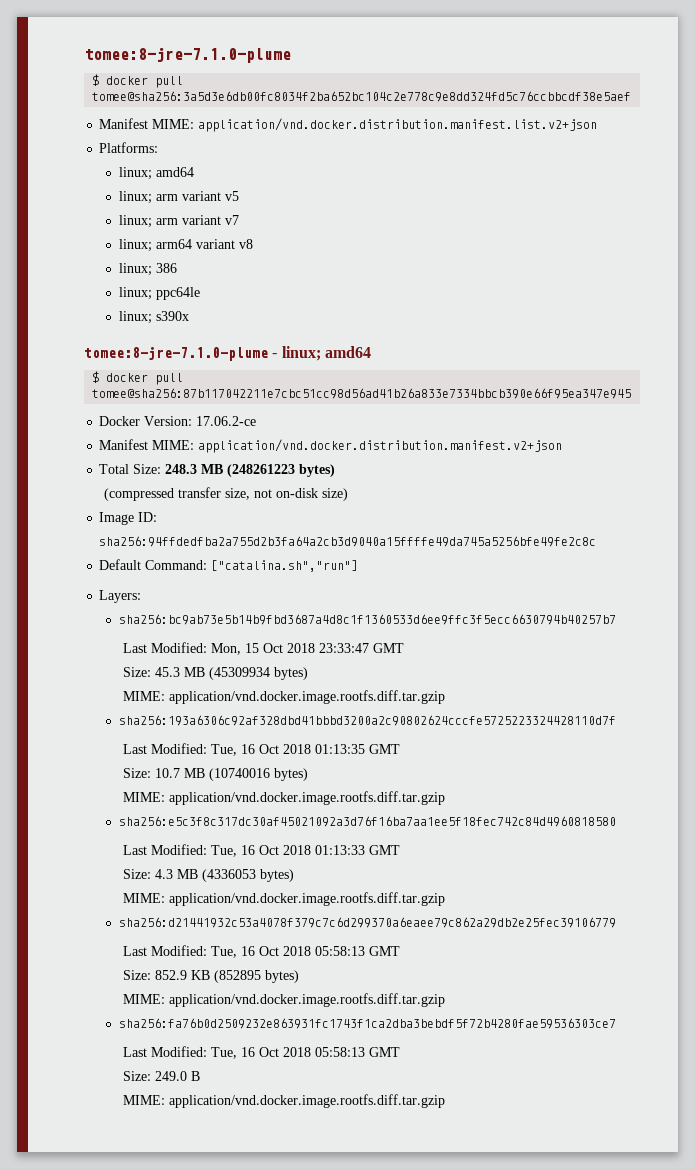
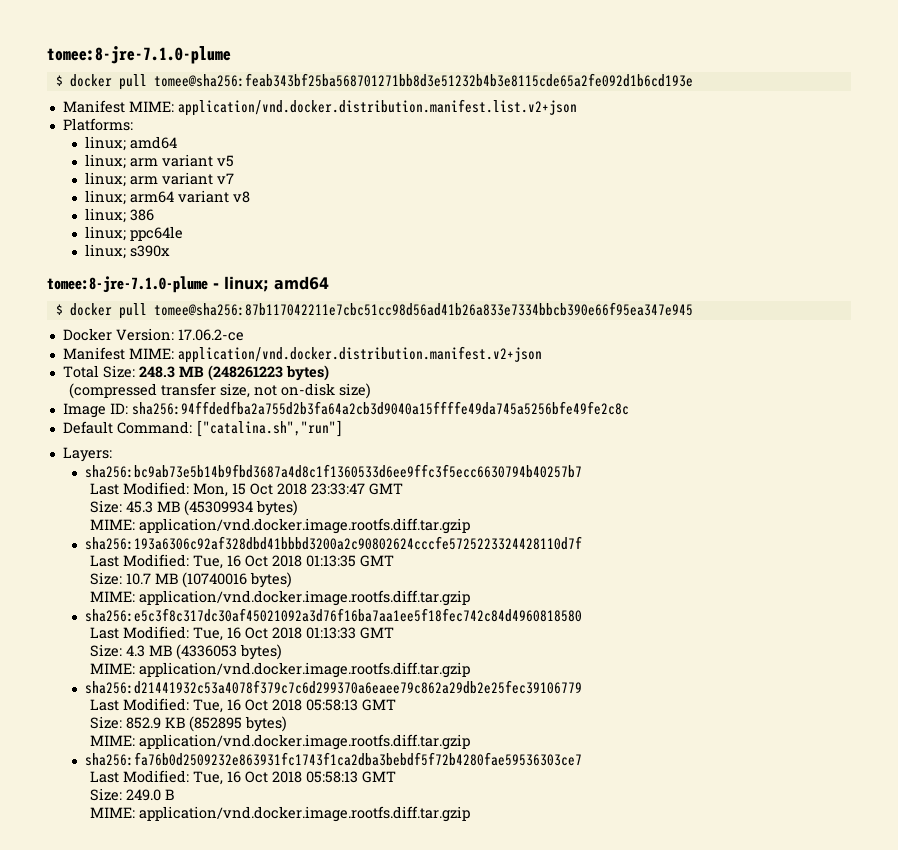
- $ docker pull tomee@sha256:3a5d3e6db00fc8034f2ba652bc104c2e778c9e8dd324fd5c76ccbbcdf38e5aef
+ $ docker pull tomee@sha256:feab343bf25ba568701271bb8d3e51232b4b3e8115cde65a2fe092d1b6cd193e

